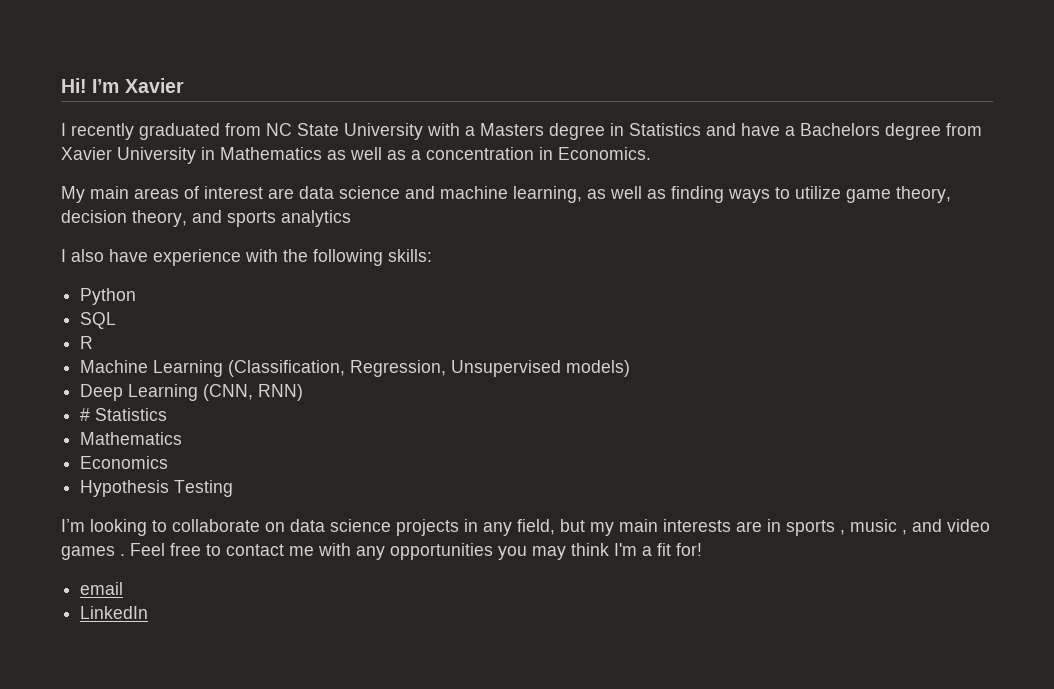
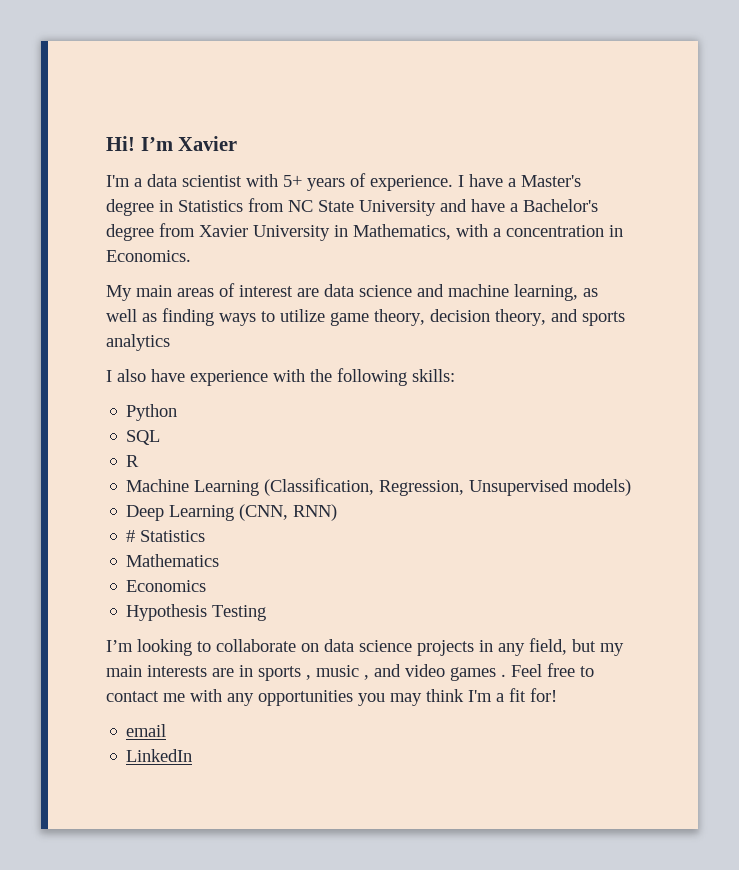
- I recently graduated from NC State University with a Masters degree in Statistics and have a Bachelors degree from Xavier University in Mathematics as well as a concentration in Economics.
+ I'm a data scientist with 5+ years of experience. I have a Master's degree in Statistics from NC State University and have a Bachelor's degree from Xavier University in Mathematics, with a concentration in Economics.

